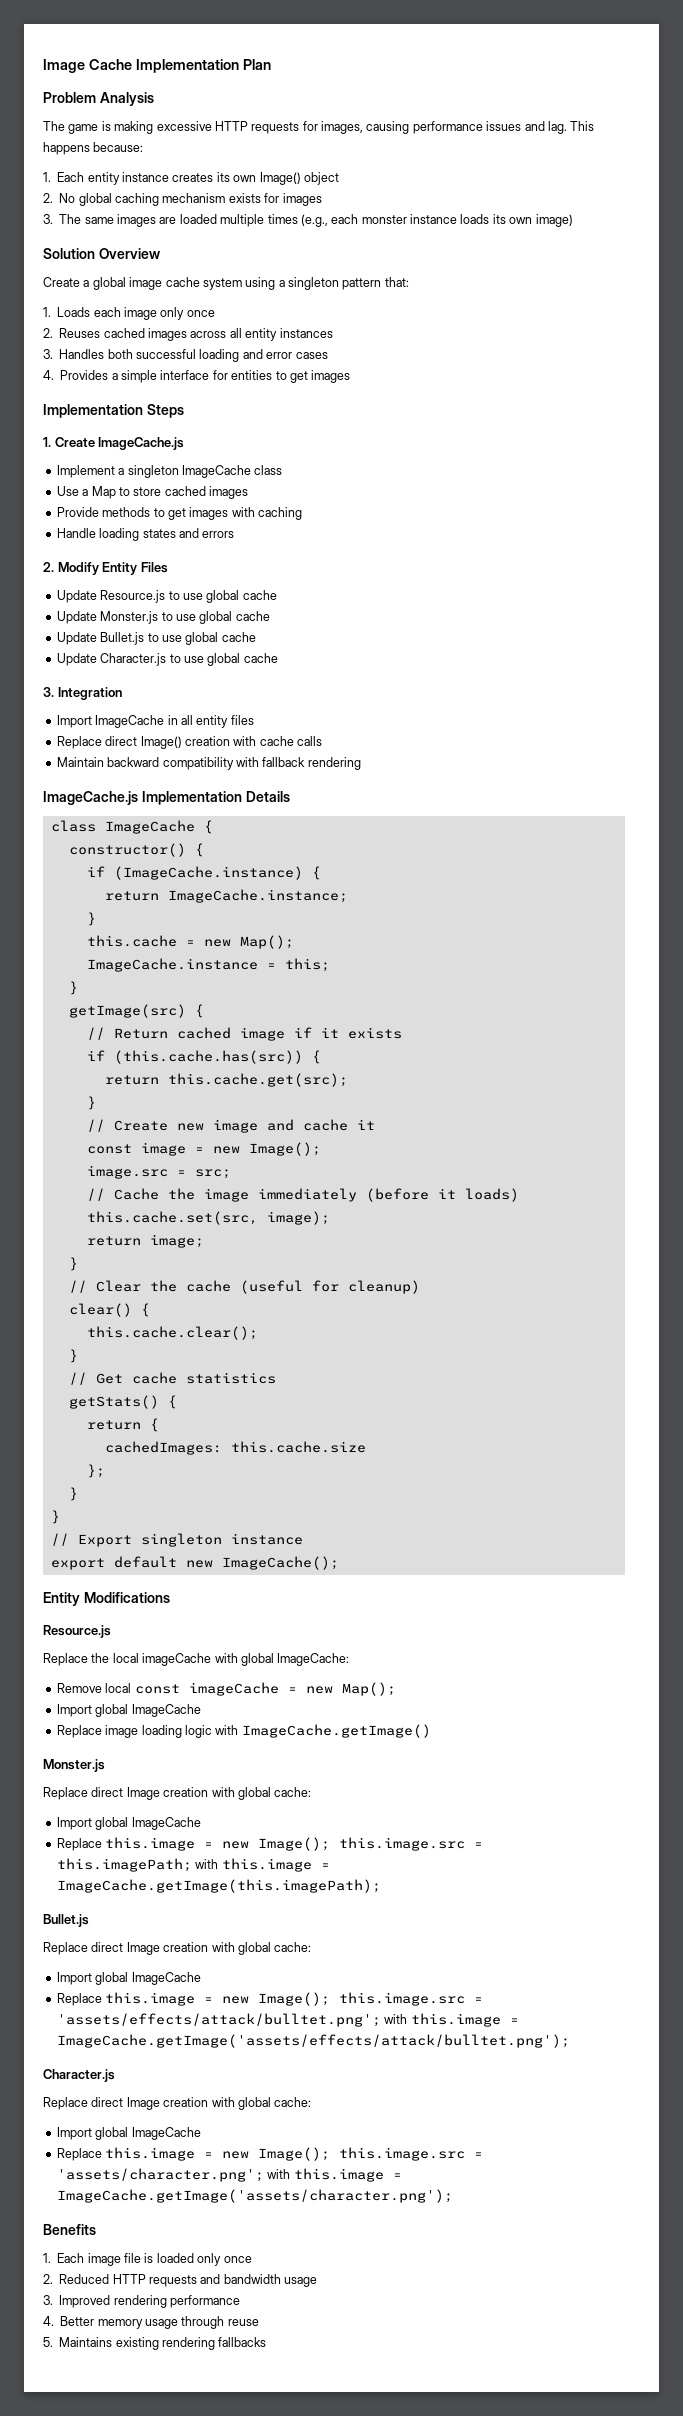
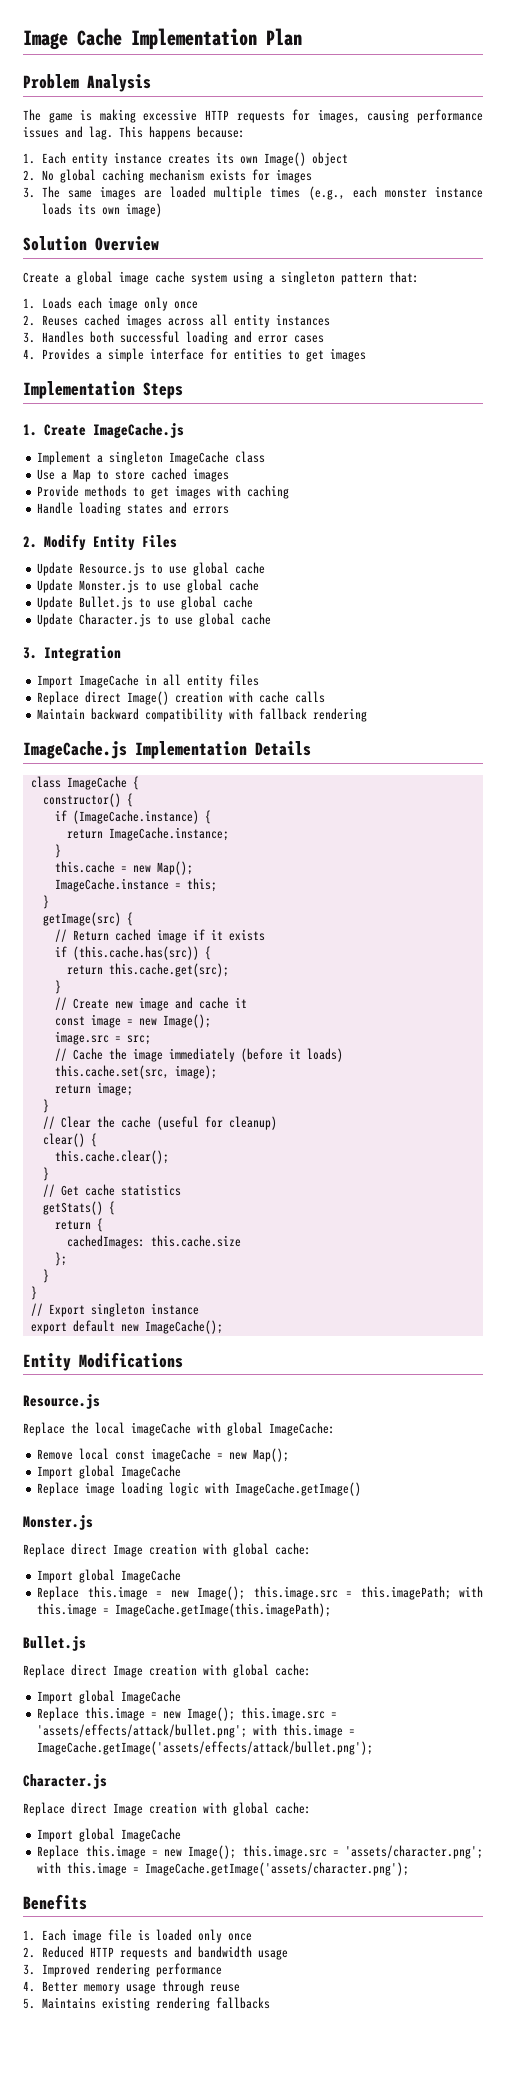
- Replace this.image = new Image(); this.image.src = 'assets/effects/attack/bulltet.png'; with this.image = ImageCache.getImage('assets/effects/attack/bulltet.png');
+ Replace this.image = new Image(); this.image.src = 'assets/effects/attack/bullet.png'; with this.image = ImageCache.getImage('assets/effects/attack/bullet.png');

